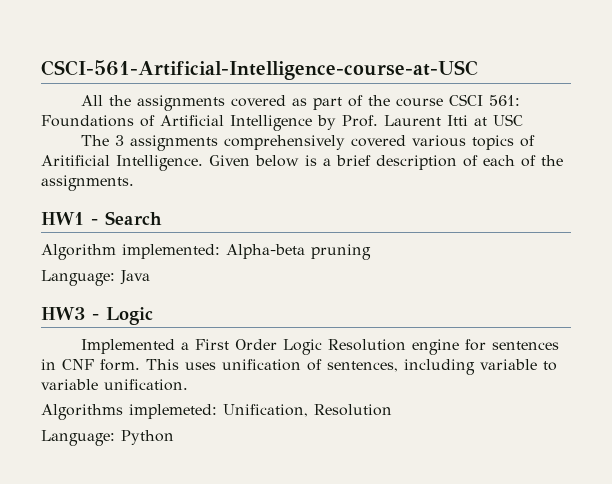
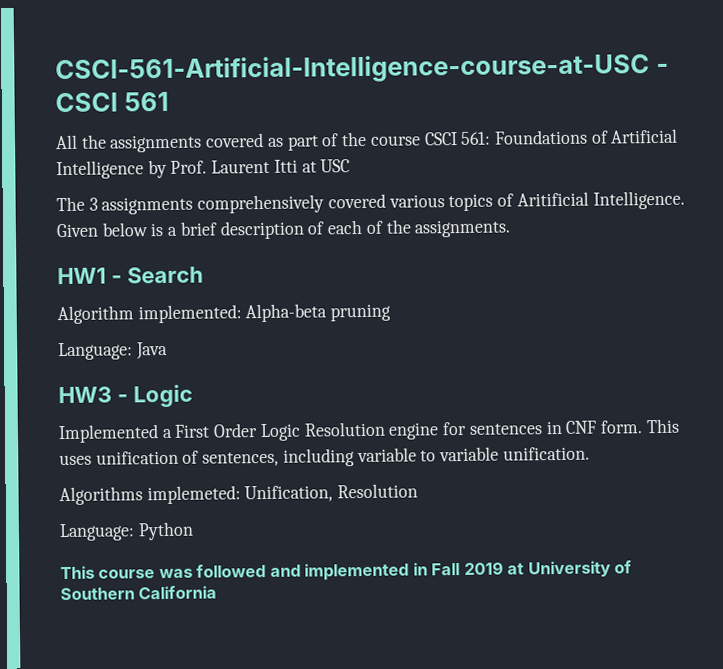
- CSCI-561-Artificial-Intelligence-course-at-USC
+ CSCI-561-Artificial-Intelligence-course-at-USC - CSCI 561
+ This course was followed and implemented in Fall 2019 at University of Southern California

